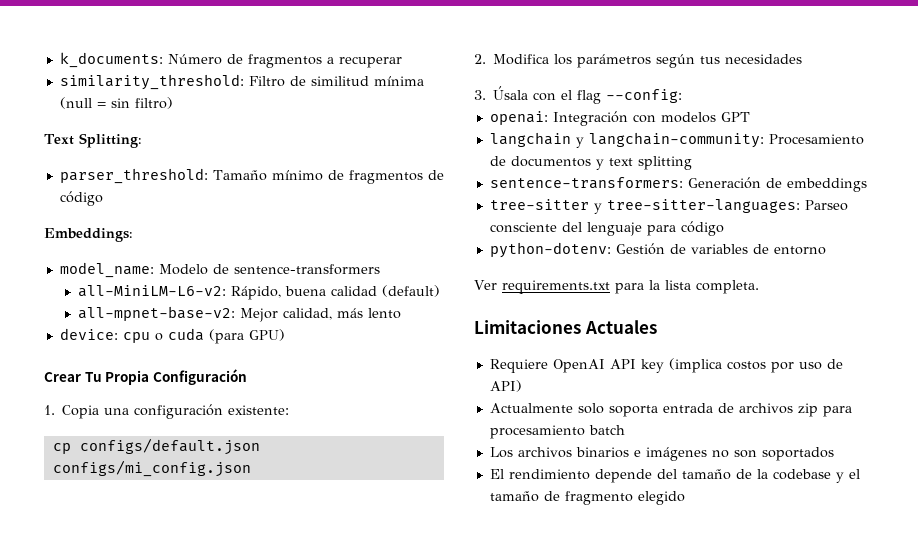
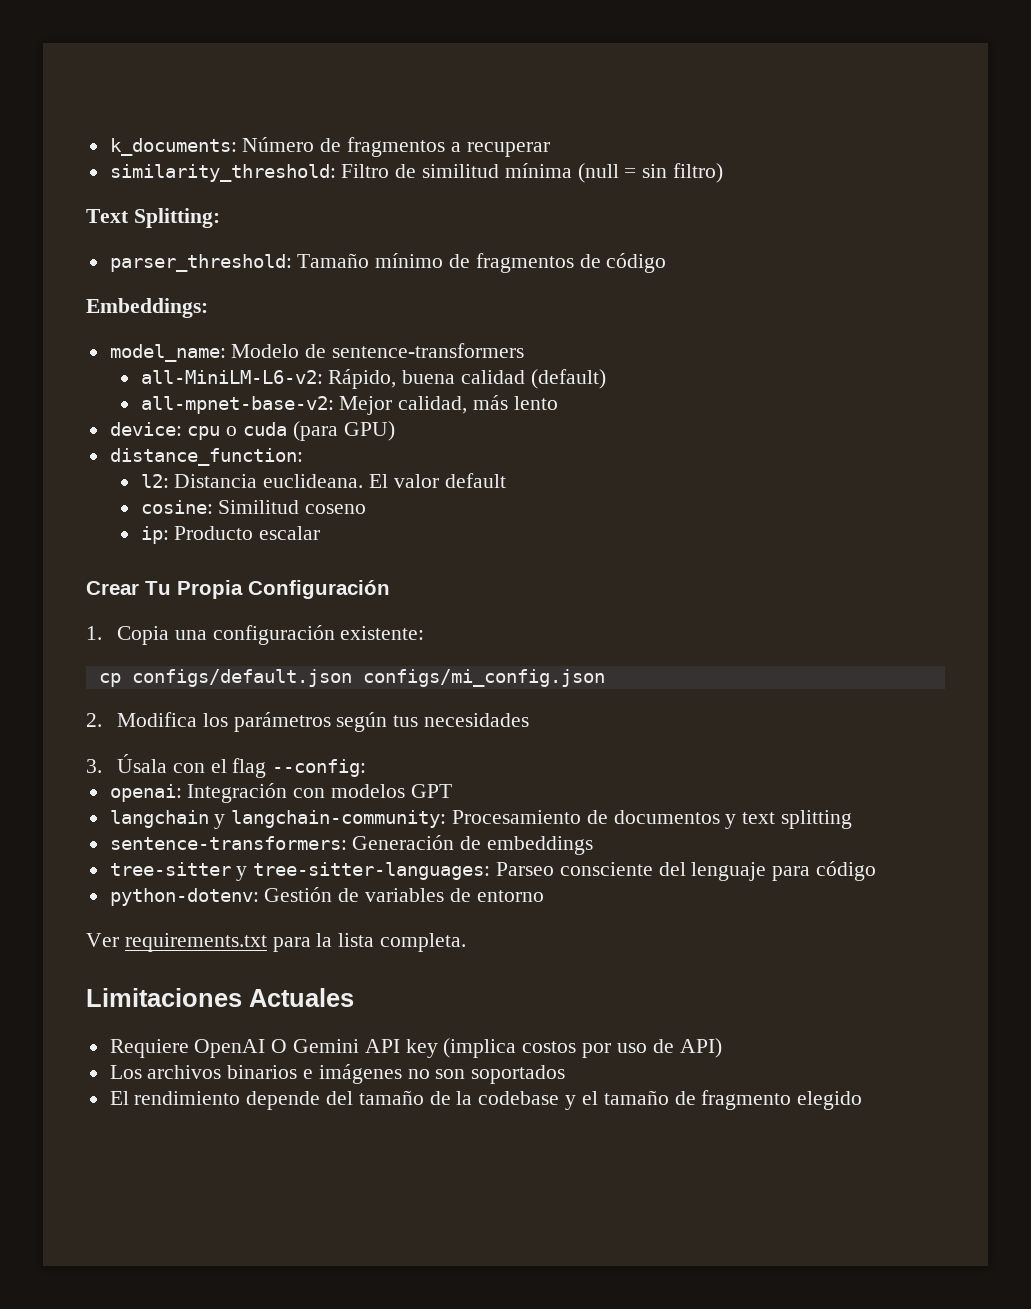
+ distance_function:
+ l2: Distancia euclideana. El valor default
+ cosine: Similitud coseno
+ ip: Producto escalar
- Requiere OpenAI API key (implica costos por uso de API)
+ Requiere OpenAI O Gemini API key (implica costos por uso de API)
- Actualmente solo soporta entrada de archivos zip para procesamiento batch

